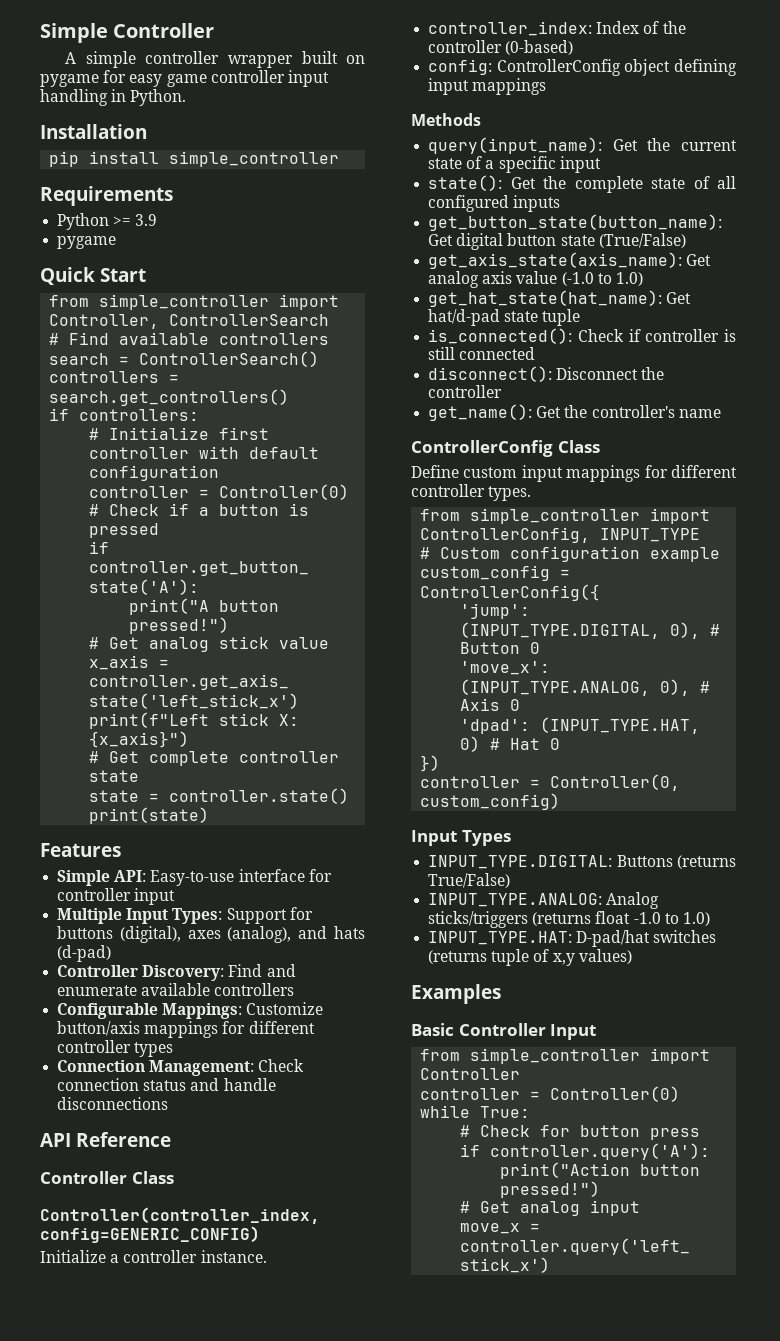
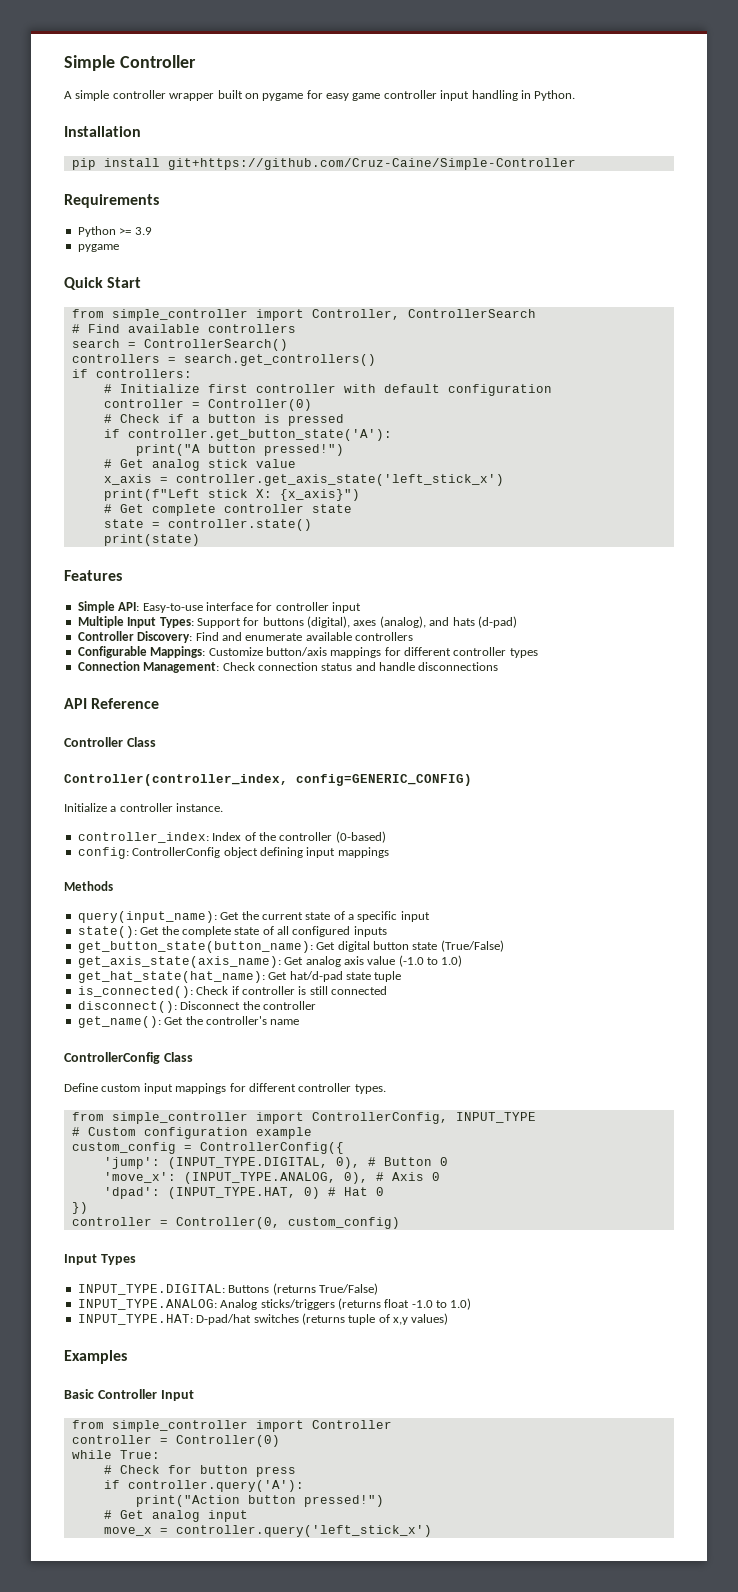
- pip install simple_controller
+ pip install git+https://github.com/Cruz-Caine/Simple-Controller

